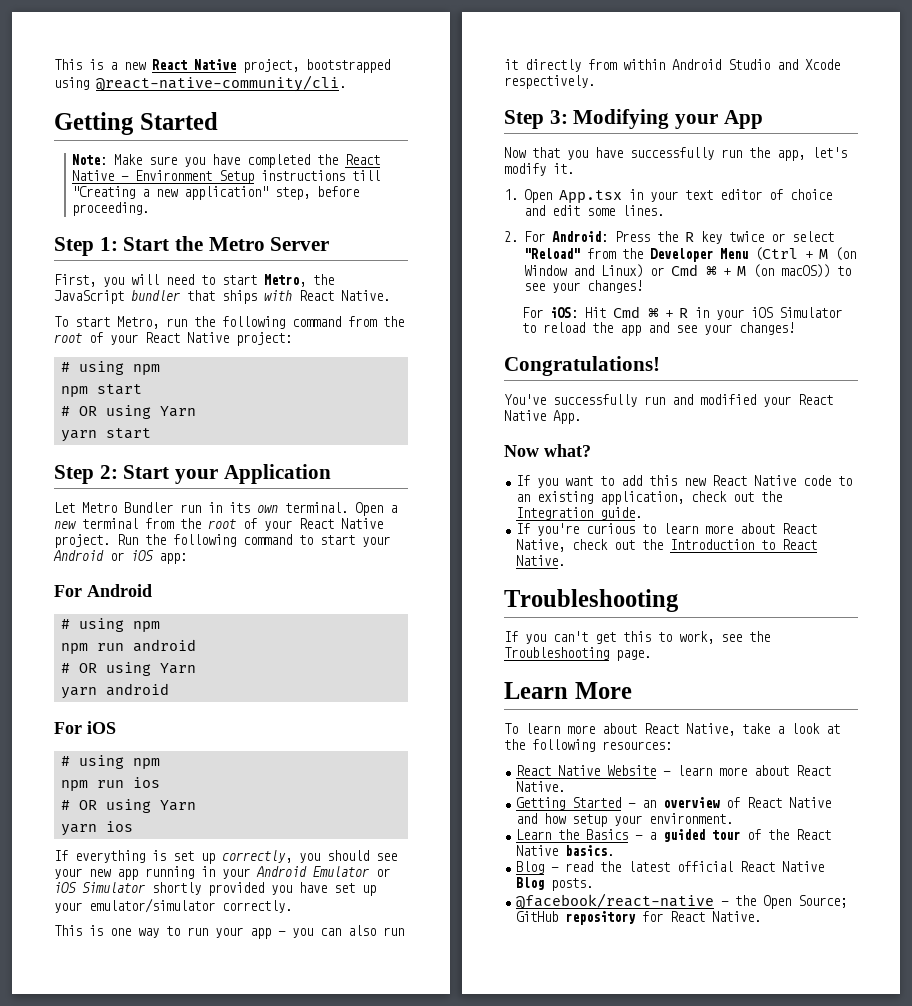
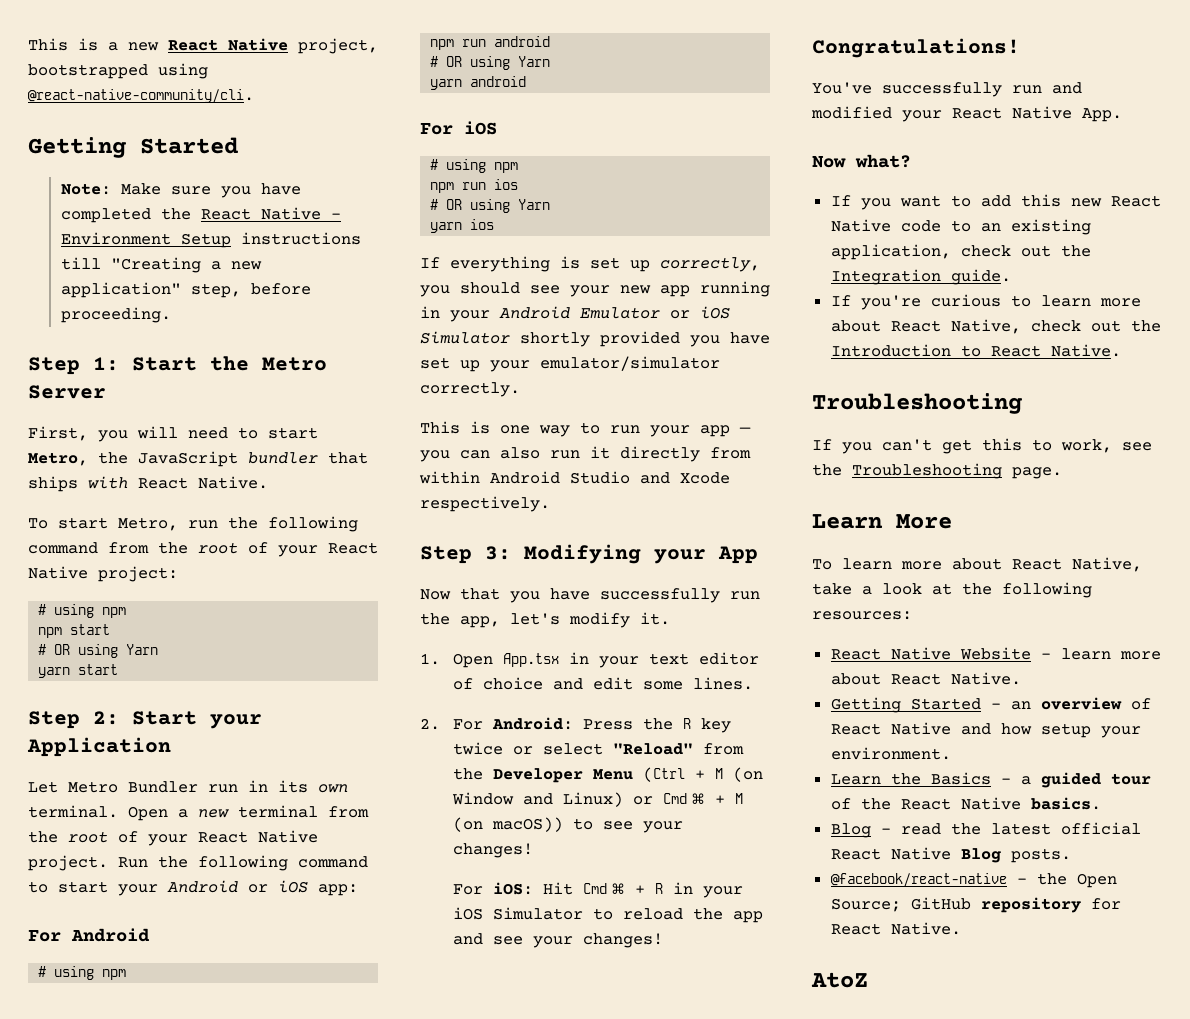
+ AtoZ

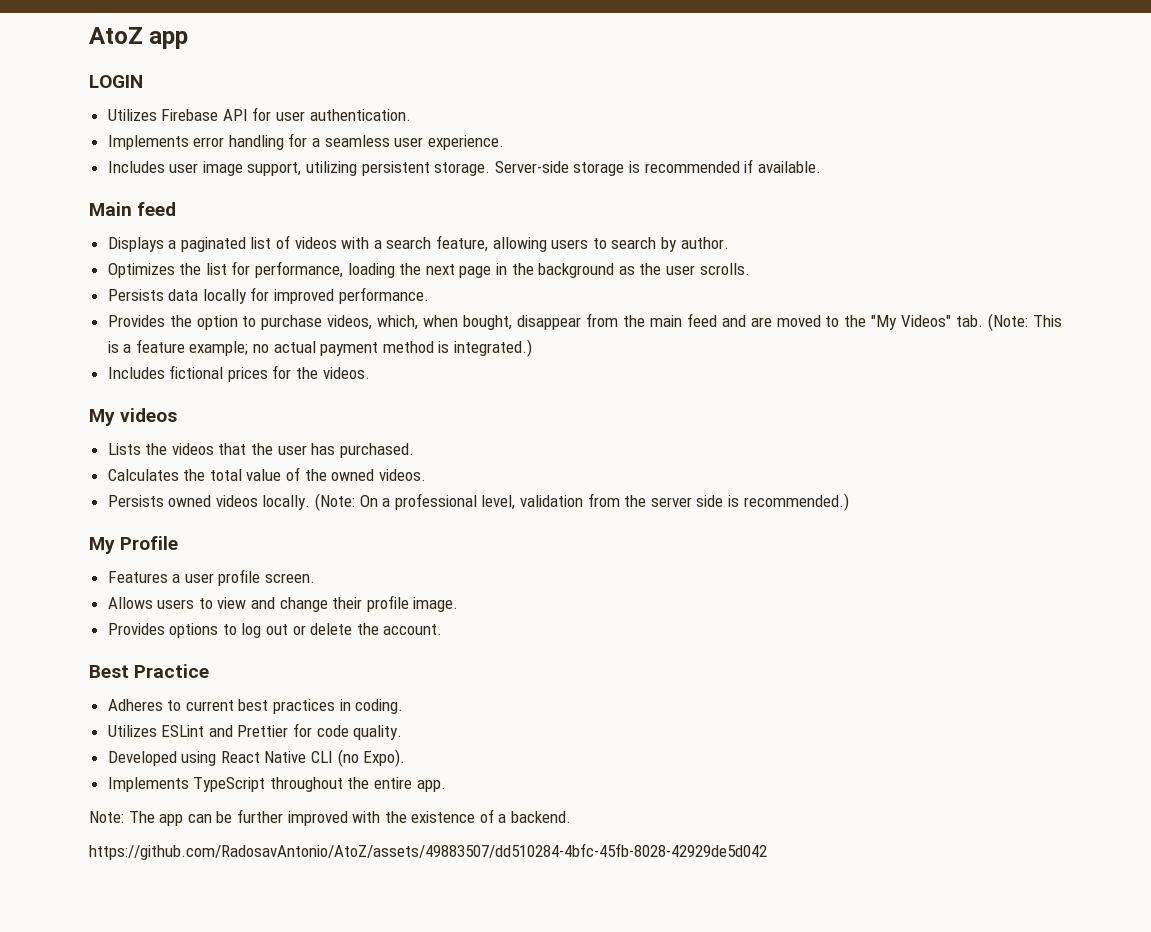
- This is a new React Native project, bootstrapped using @react-native-community/cli.
- Getting Started
- Note: Make sure you have completed the React Native - Environment Setup instructions till "Creating a new application" step, before proceeding.
- Step 1: Start the Metro Server
- First, you will need to start Metro, the JavaScript bundler that ships with React Native.
- To start Metro, run the following command from the root of your React Native project:
- # using npm
- npm start
- # OR using Yarn
- yarn start
- Step 2: Start your Application
- Let Metro Bundler run in its own terminal. Open a new terminal from the root of your React Native project. Run the following command to start your Android or iOS app:
- For Android
- # using npm
- npm run android
- # OR using Yarn
- yarn android
- For iOS
- # using npm
- npm run ios
- # OR using Yarn
- yarn ios
- If everything is set up correctly, you should see your new app running in your Android Emulator or iOS Simulator shortly provided you have set up your emulator/simulator correctly.
- This is one way to run your app — you can also run it directly from within Android Studio and Xcode respectively.
- Step 3: Modifying your App
- Now that you have successfully run the app, let's modify it.
- 1. Open App.tsx in your text editor of choice and edit some lines.
- 2. For Android: Press the R key twice or select "Reload" from the Developer Menu (Ctrl + M (on Window and Linux) or Cmd ⌘ + M (on macOS)) to see your changes!
- For iOS: Hit Cmd ⌘ + R in your iOS Simulator to reload the app and see your changes!
- Congratulations!
- You've successfully run and modified your React Native App.
- Now what?
- If you want to add this new React Native code to an existing application, check out the Integration guide.
- If you're curious to learn more about React Native, check out the Introduction to React Native.
- Troubleshooting
- If you can't get this to work, see the Troubleshooting page.
- Learn More
- To learn more about React Native, take a look at the following resources:
- React Native Website - learn more about React Native.
- Getting Started - an overview of React Native and how setup your environment.
- Learn the Basics - a guided tour of the React Native basics.
- Blog - read the latest official React Native Blog posts.
- @facebook/react-native - the Open Source; GitHub repository for React Native.
- AtoZ
+ AtoZ app
+ LOGIN
+ Utilizes Firebase API for user authentication.
+ Implements error handling for a seamless user experience.
+ Includes user image support, utilizing persistent storage. Server-side storage is recommended if available.
+ Main feed
+ Displays a paginated list of videos with a search feature, allowing users to search by author.
+ Optimizes the list for performance, loading the next page in the background as the user scrolls.
+ Persists data locally for improved performance.
+ Provides the option to purchase videos, which, when bought, disappear from the main feed and are moved to the "My Videos" tab. (Note: This is a feature example; no actual payment method is integrated.)
+ Includes fictional prices for the videos.
+ My videos
+ Lists the videos that the user has purchased.
+ Calculates the total value of the owned videos.
+ Persists owned videos locally. (Note: On a professional level, validation from the server side is recommended.)
+ My Profile
+ Features a user profile screen.
+ Allows users to view and change their profile image.
+ Provides options to log out or delete the account.
+ Best Practice
+ Adheres to current best practices in coding.
+ Utilizes ESLint and Prettier for code quality.
+ Developed using React Native CLI (no Expo).
+ Implements TypeScript throughout the entire app.
+ Note: The app can be further improved with the existence of a backend.
+ https://github.com/RadosavAntonio/AtoZ/assets/49883507/dd510284-4bfc-45fb-8028-42929de5d042

